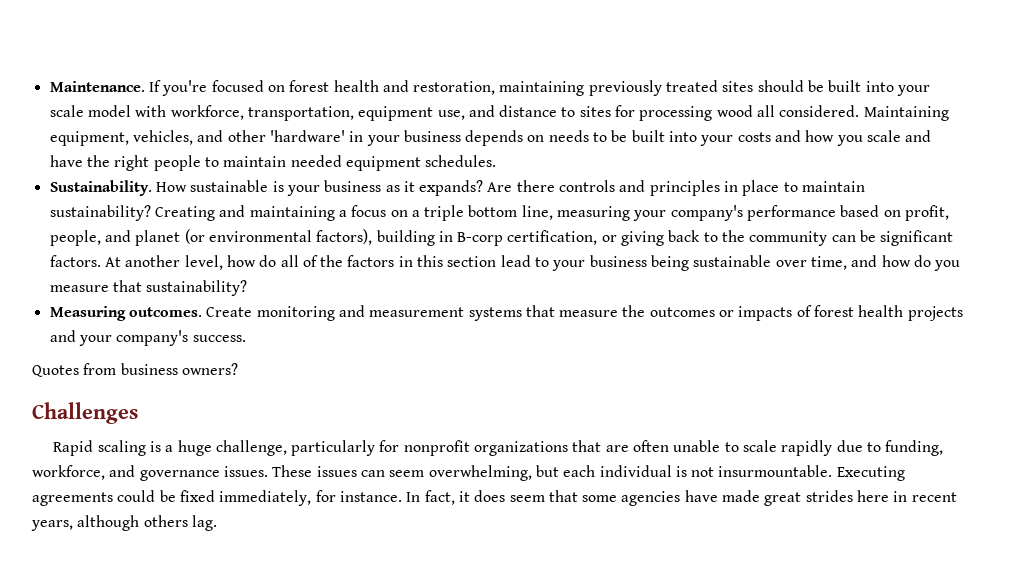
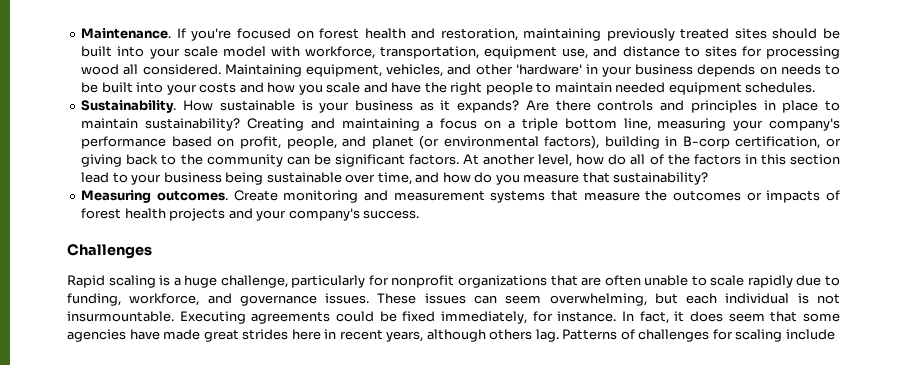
- Quotes from business owners?
+ Patterns of challenges for scaling include

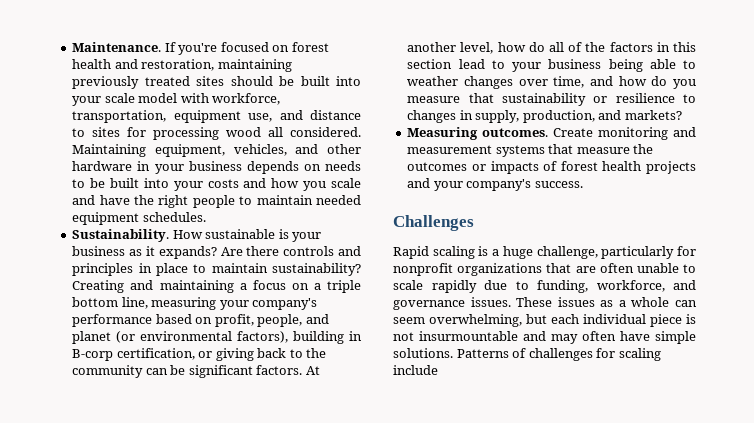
- Maintaining equipment, vehicles, and other 'hardware' in your business depends on needs to be built into your costs and how you scale and have the right people to maintain needed equipment schedules.
+ Maintaining equipment, vehicles, and other hardware in your business depends on needs to be built into your costs and how you scale and have the right people to maintain needed equipment schedules.
- At another level, how do all of the factors in this section lead to your business being sustainable over time, and how do you measure that sustainability?
+ At another level, how do all of the factors in this section lead to your business being able to weather changes over time, and how do you measure that sustainability or resilience to changes in supply, production, and markets?
- These issues can seem overwhelming, but each individual is not insurmountable. Executing agreements could be fixed immediately, for instance. In fact, it does seem that some agencies have made great strides here in recent years, although others lag.
+ These issues as a whole can seem overwhelming, but each individual piece is not insurmountable and may often have simple solutions.

